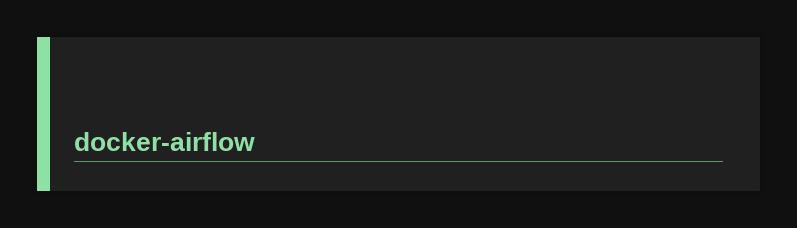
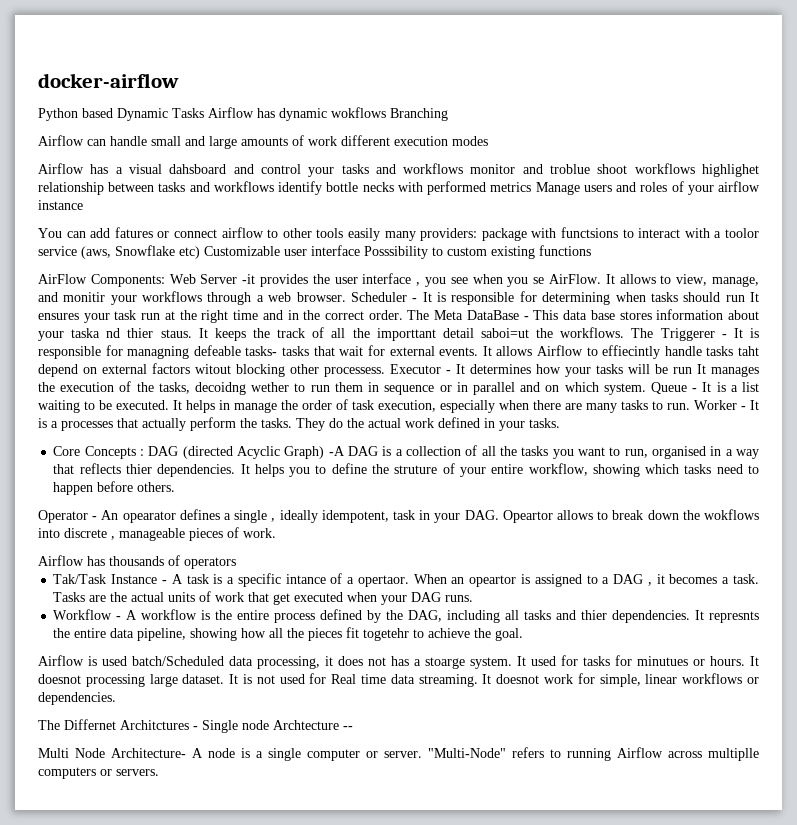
+ Python based Dynamic Tasks Airflow has dynamic wokflows Branching
+ Airflow can handle small and large amounts of work different execution modes
+ Airflow has a visual dahsboard and control your tasks and workflows monitor and troblue shoot workflows highlighet relationship between tasks and workflows identify bottle necks with performed metrics Manage users and roles of your airflow instance
+ You can add fatures or connect airflow to other tools easily many providers: package with functsions to interact with a toolor service (aws, Snowflake etc) Customizable user interface Posssibility to custom existing functions
+ AirFlow Components: Web Server -it provides the user interface , you see when you se AirFlow. It allows to view, manage, and monitir your workflows through a web browser. Scheduler - It is responsible for determining when tasks should run It ensures your task run at the right time and in the correct order. The Meta DataBase - This data base stores information about your taska nd thier staus. It keeps the track of all the importtant detail saboi=ut the workflows. The Triggerer - It is responsible for managning defeable tasks- tasks that wait for external events. It allows Airflow to effiecintly handle tasks taht depend on external factors witout blocking other processess. Executor - It determines how your tasks will be run It manages the execution of the tasks, decoidng wether to run them in sequence or in parallel and on which system. Queue - It is a list waiting to be executed. It helps in manage the order of task execution, especially when there are many tasks to run. Worker - It is a processes that actually perform the tasks. They do the actual work defined in your tasks.
+ Core Concepts : DAG (directed Acyclic Graph) -A DAG is a collection of all the tasks you want to run, organised in a way that reflects thier dependencies. It helps you to define the struture of your entire workflow, showing which tasks need to happen before others.
+ Operator - An opearator defines a single , ideally idempotent, task in your DAG. Opeartor allows to break down the wokflows into discrete , manageable pieces of work.
+ Airflow has thousands of operators
+ Tak/Task Instance - A task is a specific intance of a opertaor. When an opeartor is assigned to a DAG , it becomes a task. Tasks are the actual units of work that get executed when your DAG runs.
+ Workflow - A workflow is the entire process defined by the DAG, including all tasks and thier dependencies. It represnts the entire data pipeline, showing how all the pieces fit togetehr to achieve the goal.
+ Airflow is used batch/Scheduled data processing, it does not has a stoarge system. It used for tasks for minutues or hours. It doesnot processing large dataset. It is not used for Real time data streaming. It doesnot work for simple, linear workflows or dependencies.
+ The Differnet Architctures - Single node Archtecture --
+ Multi Node Architecture- A node is a single computer or server. "Multi-Node" refers to running Airflow across multiplle computers or servers.

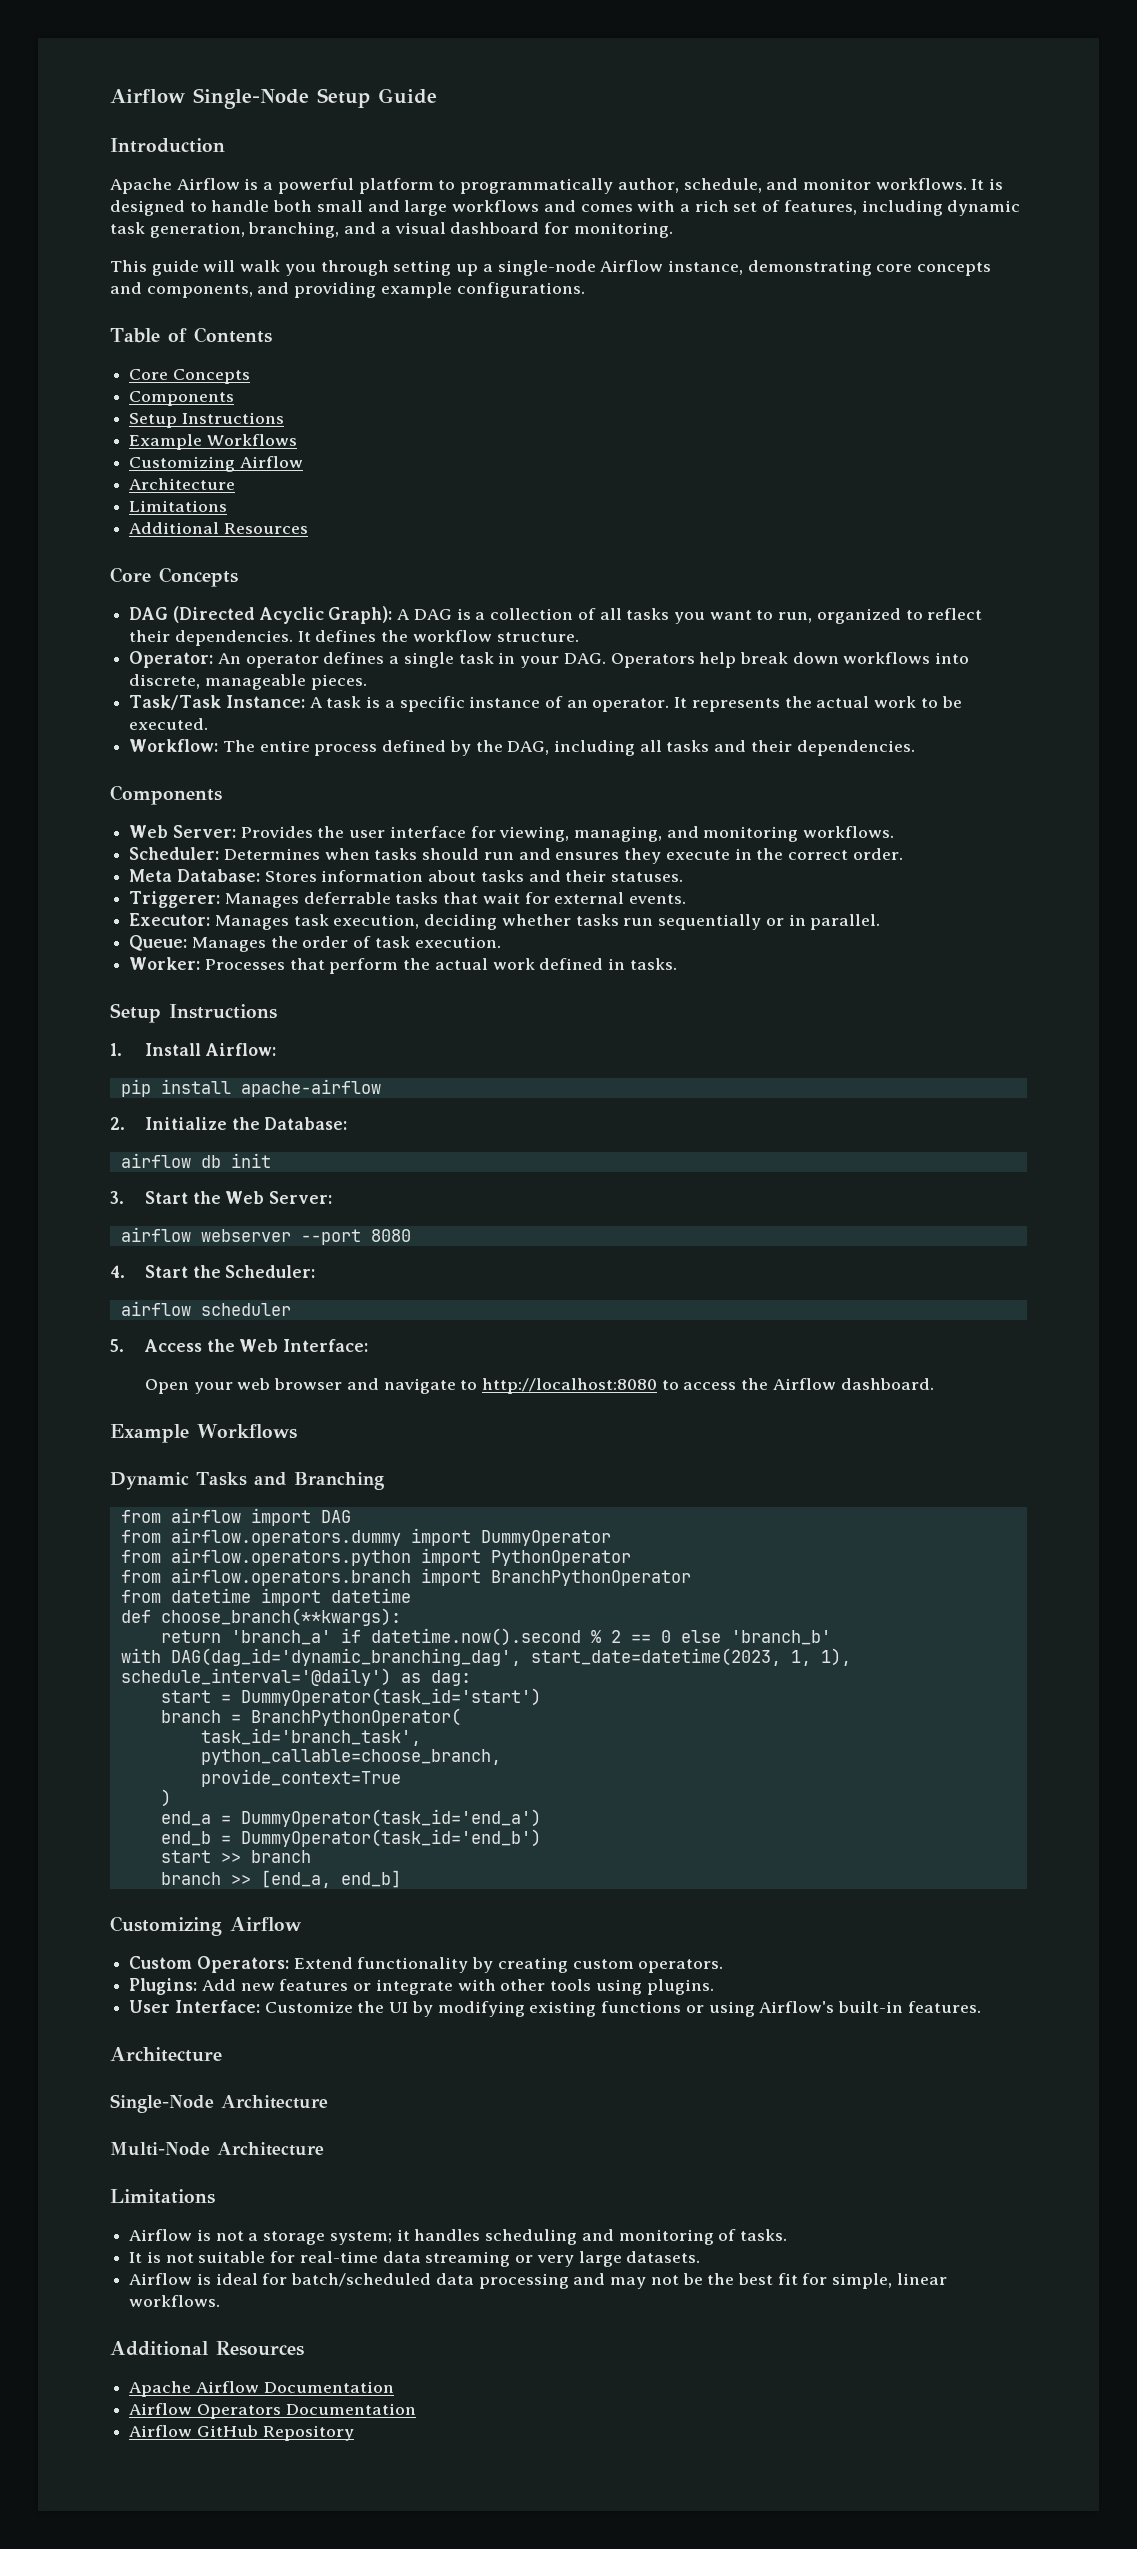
- docker-airflow
- Python based Dynamic Tasks Airflow has dynamic wokflows Branching
- Airflow can handle small and large amounts of work different execution modes
- Airflow has a visual dahsboard and control your tasks and workflows monitor and troblue shoot workflows highlighet relationship between tasks and workflows identify bottle necks with performed metrics Manage users and roles of your airflow instance
- You can add fatures or connect airflow to other tools easily many providers: package with functsions to interact with a toolor service (aws, Snowflake etc) Customizable user interface Posssibility to custom existing functions
- AirFlow Components: Web Server -it provides the user interface , you see when you se AirFlow. It allows to view, manage, and monitir your workflows through a web browser. Scheduler - It is responsible for determining when tasks should run It ensures your task run at the right time and in the correct order. The Meta DataBase - This data base stores information about your taska nd thier staus. It keeps the track of all the importtant detail saboi=ut the workflows. The Triggerer - It is responsible for managning defeable tasks- tasks that wait for external events. It allows Airflow to effiecintly handle tasks taht depend on external factors witout blocking other processess. Executor - It determines how your tasks will be run It manages the execution of the tasks, decoidng wether to run them in sequence or in parallel and on which system. Queue - It is a list waiting to be executed. It helps in manage the order of task execution, especially when there are many tasks to run. Worker - It is a processes that actually perform the tasks. They do the actual work defined in your tasks.
- Core Concepts : DAG (directed Acyclic Graph) -A DAG is a collection of all the tasks you want to run, organised in a way that reflects thier dependencies. It helps you to define the struture of your entire workflow, showing which tasks need to happen before others.
- Operator - An opearator defines a single , ideally idempotent, task in your DAG. Opeartor allows to break down the wokflows into discrete , manageable pieces of work.
- Airflow has thousands of operators
- Tak/Task Instance - A task is a specific intance of a opertaor. When an opeartor is assigned to a DAG , it becomes a task. Tasks are the actual units of work that get executed when your DAG runs.
- Workflow - A workflow is the entire process defined by the DAG, including all tasks and thier dependencies. It represnts the entire data pipeline, showing how all the pieces fit togetehr to achieve the goal.
- Airflow is used batch/Scheduled data processing, it does not has a stoarge system. It used for tasks for minutues or hours. It doesnot processing large dataset. It is not used for Real time data streaming. It doesnot work for simple, linear workflows or dependencies.
- The Differnet Architctures - Single node Archtecture --
- Multi Node Architecture- A node is a single computer or server. "Multi-Node" refers to running Airflow across multiplle computers or servers.
+ Airflow Single-Node Setup Guide
+ Introduction
+ Apache Airflow is a powerful platform to programmatically author, schedule, and monitor workflows. It is designed to handle both small and large workflows and comes with a rich set of features, including dynamic task generation, branching, and a visual dashboard for monitoring.
+ This guide will walk you through setting up a single-node Airflow instance, demonstrating core concepts and components, and providing example configurations.
+ Table of Contents
+ Core Concepts
+ Components
+ Setup Instructions
+ Example Workflows
+ Customizing Airflow
+ Architecture
+ Limitations
+ Additional Resources
+ Core Concepts
+ DAG (Directed Acyclic Graph): A DAG is a collection of all tasks you want to run, organized to reflect their dependencies. It defines the workflow structure.
+ Operator: An operator defines a single task in your DAG. Operators help break down workflows into discrete, manageable pieces.
+ Task/Task Instance: A task is a specific instance of an operator. It represents the actual work to be executed.
+ Workflow: The entire process defined by the DAG, including all tasks and their dependencies.
+ Components
+ Web Server: Provides the user interface for viewing, managing, and monitoring workflows.
+ Scheduler: Determines when tasks should run and ensures they execute in the correct order.
+ Meta Database: Stores information about tasks and their statuses.
+ Triggerer: Manages deferrable tasks that wait for external events.
+ Executor: Manages task execution, deciding whether tasks run sequentially or in parallel.
+ Queue: Manages the order of task execution.
+ Worker: Processes that perform the actual work defined in tasks.
+ Setup Instructions
+ 1. Install Airflow:
+ pip install apache-airflow
+ 2. Initialize the Database:
+ airflow db init
+ 3. Start the Web Server:
+ airflow webserver --port 8080
+ 4. Start the Scheduler:
+ airflow scheduler
+ 5. Access the Web Interface:
+ Open your web browser and navigate to http://localhost:8080 to access the Airflow dashboard.
+ Example Workflows
+ Dynamic Tasks and Branching
+ from airflow import DAG
+ from airflow.operators.dummy import DummyOperator
+ from airflow.operators.python import PythonOperator
+ from airflow.operators.branch import BranchPythonOperator
+ from datetime import datetime
+ def choose_branch(**kwargs):
+ return 'branch_a' if datetime.now().second % 2 == 0 else 'branch_b'
+ with DAG(dag_id='dynamic_branching_dag', start_date=datetime(2023, 1, 1), schedule_interval='@daily') as dag:
+ start = DummyOperator(task_id='start')
+ branch = BranchPythonOperator(
+ task_id='branch_task',
+ python_callable=choose_branch,
+ provide_context=True
+ )
+ end_a = DummyOperator(task_id='end_a')
+ end_b = DummyOperator(task_id='end_b')
+ start >> branch
+ branch >> [end_a, end_b]
+ Customizing Airflow
+ Custom Operators: Extend functionality by creating custom operators.
+ Plugins: Add new features or integrate with other tools using plugins.
+ User Interface: Customize the UI by modifying existing functions or using Airflow's built-in features.
+ Architecture
+ Single-Node Architecture
+ Multi-Node Architecture
+ Limitations
+ Airflow is not a storage system; it handles scheduling and monitoring of tasks.
+ It is not suitable for real-time data streaming or very large datasets.
+ Airflow is ideal for batch/scheduled data processing and may not be the best fit for simple, linear workflows.
+ Additional Resources
+ Apache Airflow Documentation
+ Airflow Operators Documentation
+ Airflow GitHub Repository

